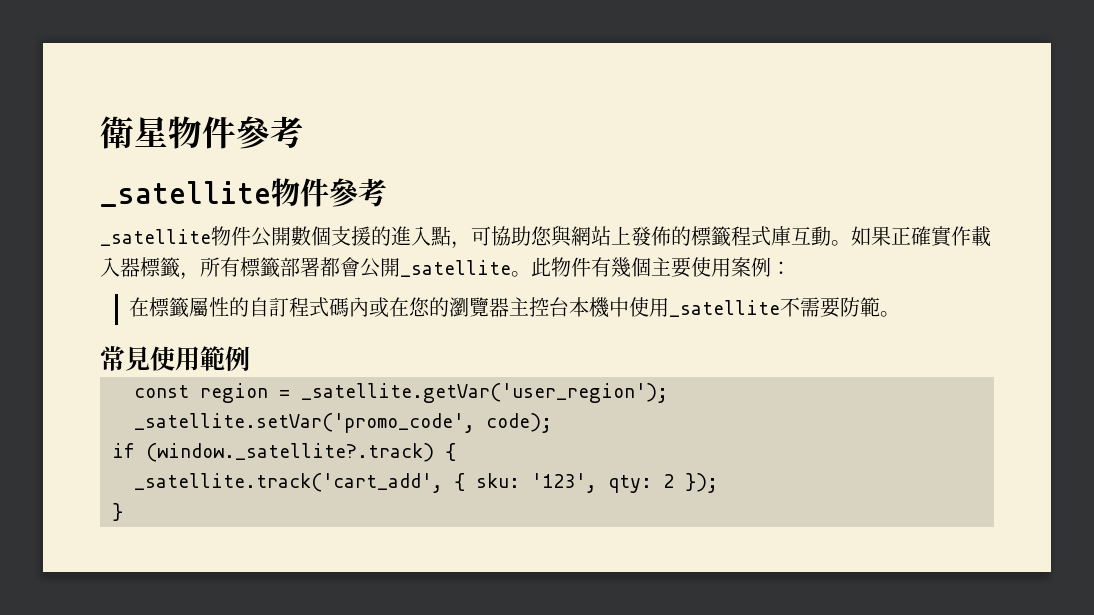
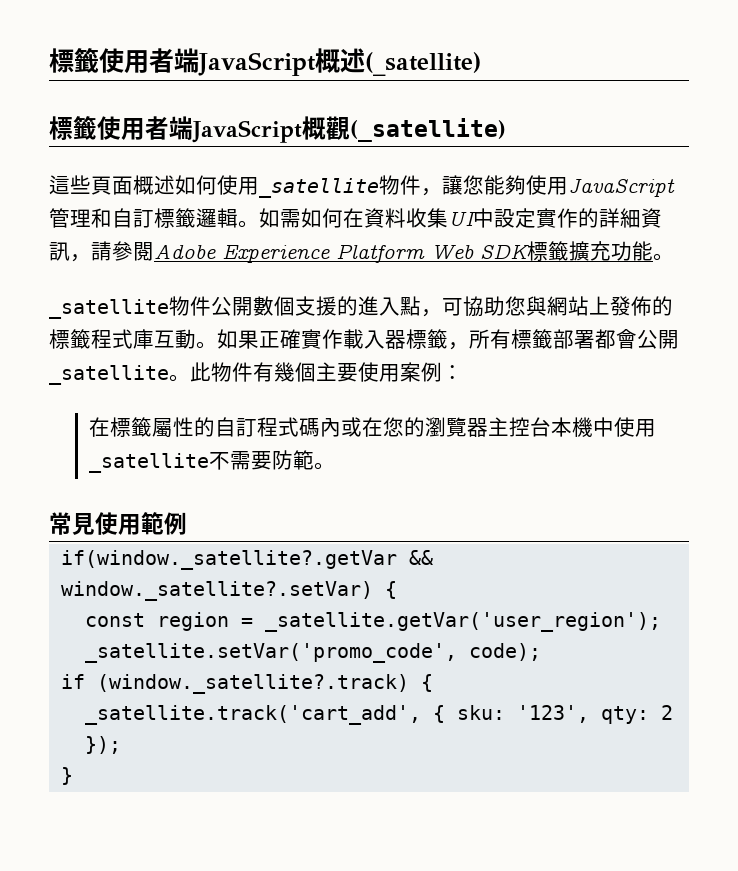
- 衛星物件參考
- _satellite物件參考
+ 標籤使用者端JavaScript概述(_satellite)
+ 標籤使用者端JavaScript概觀(_satellite)
+ 這些頁面概述如何使用_satellite物件，讓您能夠使用JavaScript管理和自訂標籤邏輯。如需如何在資料收集UI中設定實作的詳細資訊，請參閱Adobe Experience Platform Web SDK標籤擴充功能。
+ if(window._satellite?.getVar && window._satellite?.setVar) {

